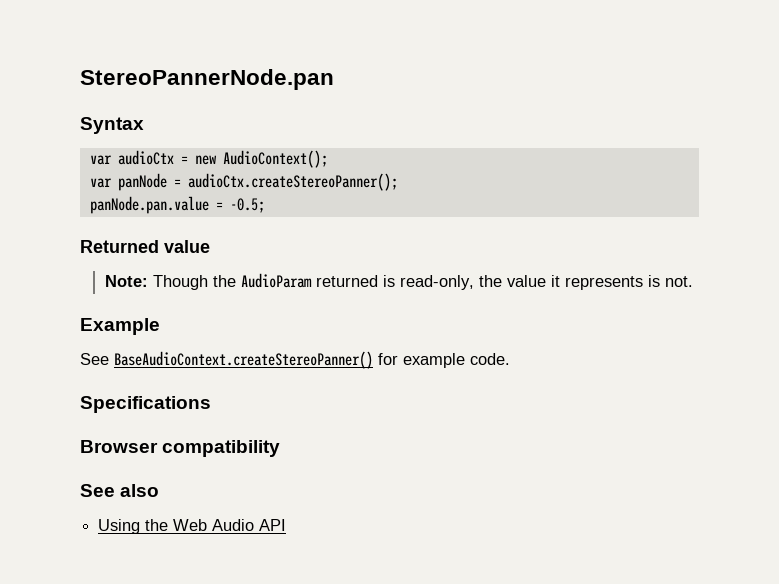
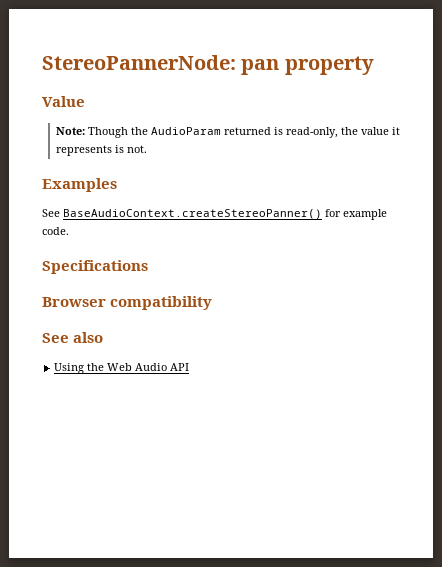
- StereoPannerNode.pan
- Syntax
- var audioCtx = new AudioContext();
- var panNode = audioCtx.createStereoPanner();
- panNode.pan.value = -0.5;
- Returned value
+ StereoPannerNode: pan property
+ Value
- Example
+ Examples

